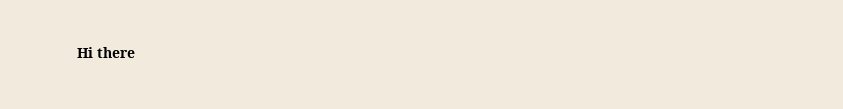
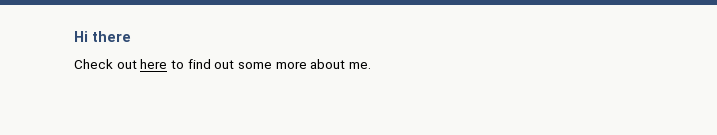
+ Check out here to find out some more about me.

